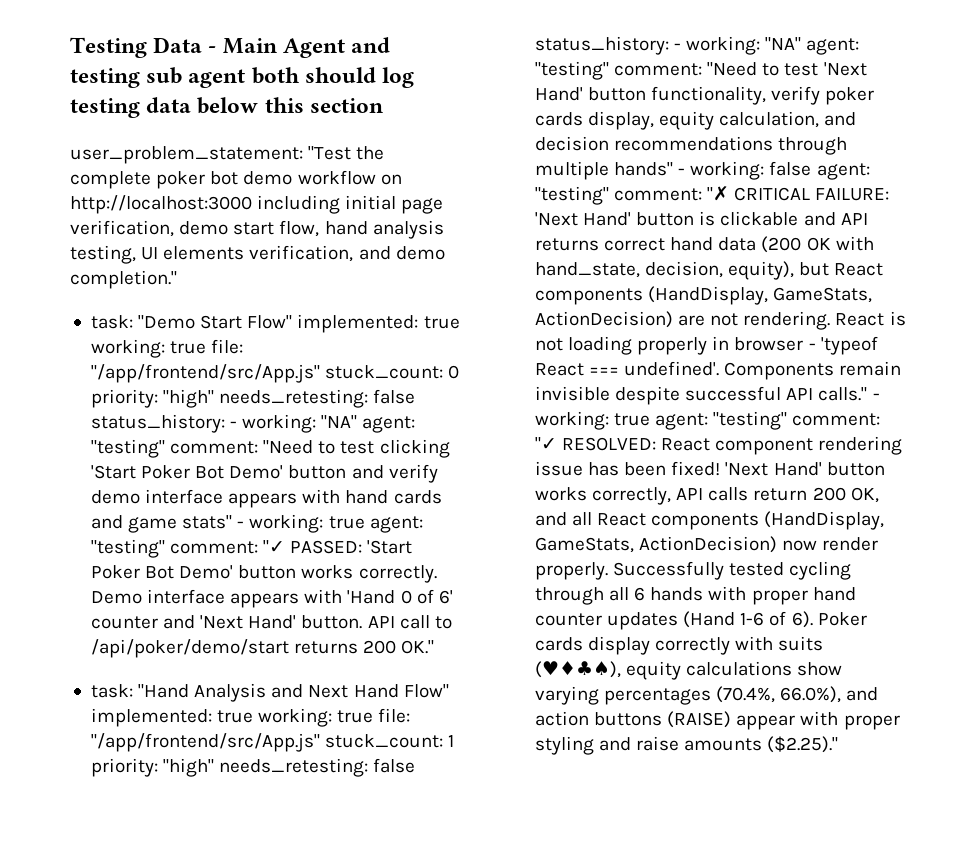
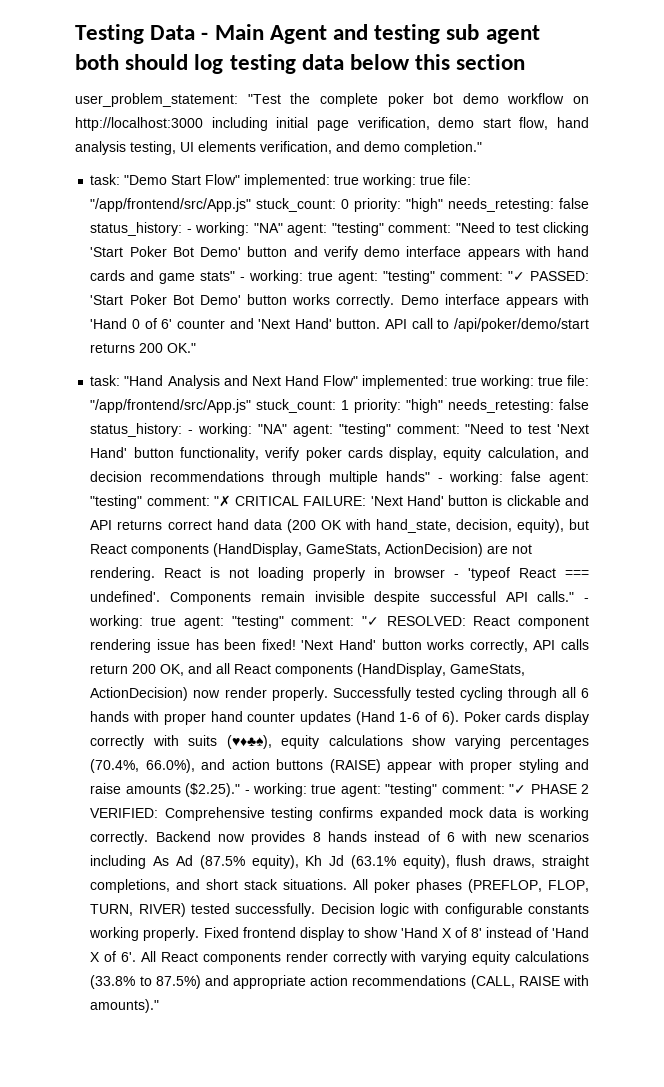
- Poker cards display correctly with suits (♥♦♣♠), equity calculations show varying percentages (70.4%, 66.0%), and action buttons (RAISE) appear with proper styling and raise amounts ($2.25)."
+ Poker cards display correctly with suits (♥♦♣♠), equity calculations show varying percentages (70.4%, 66.0%), and action buttons (RAISE) appear with proper styling and raise amounts ($2.25)." - working: true agent: "testing" comment: "✓ PHASE 2 VERIFIED: Comprehensive testing confirms expanded mock data is working correctly. Backend now provides 8 hands instead of 6 with new scenarios including As Ad (87.5% equity), Kh Jd (63.1% equity), flush draws, straight completions, and short stack situations. All poker phases (PREFLOP, FLOP, TURN, RIVER) tested successfully. Decision logic with configurable constants working properly. Fixed frontend display to show 'Hand X of 8' instead of 'Hand X of 6'. All React components render correctly with varying equity calculations (33.8% to 87.5%) and appropriate action recommendations (CALL, RAISE with amounts)."

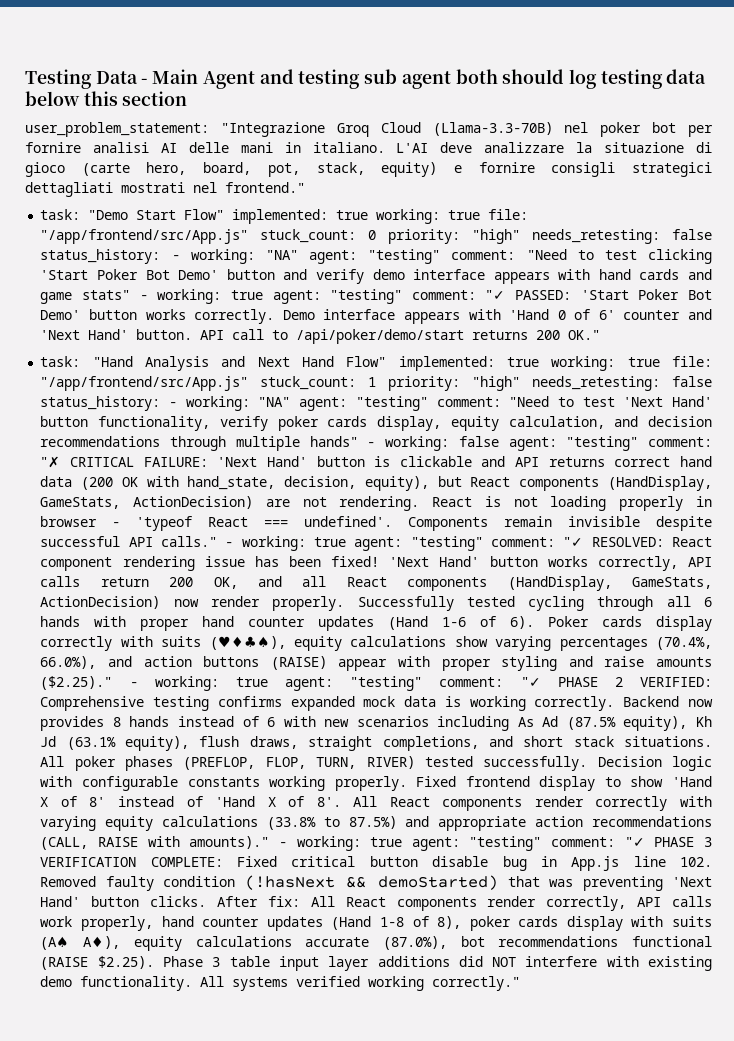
- user_problem_statement: "Test the complete poker bot demo workflow on http://localhost:3000 including initial page verification, demo start flow, hand analysis testing, UI elements verification, and demo completion."
+ user_problem_statement: "Integrazione Groq Cloud (Llama-3.3-70B) nel poker bot per fornire analisi AI delle mani in italiano. L'AI deve analizzare la situazione di gioco (carte hero, board, pot, stack, equity) e fornire consigli strategici dettagliati mostrati nel frontend."
- Fixed frontend display to show 'Hand X of 8' instead of 'Hand X of 6'.
+ Fixed frontend display to show 'Hand X of 8' instead of 'Hand X of 8'.
+ - working: true agent: "testing" comment: "✓ PHASE 3 VERIFICATION COMPLETE: Fixed critical button disable bug in App.js line 102. Removed faulty condition (!hasNext && demoStarted) that was preventing 'Next Hand' button clicks. After fix: All React components render correctly, API calls work properly, hand counter updates (Hand 1-8 of 8), poker cards display with suits (A♠ A♦), equity calculations accurate (87.0%), bot recommendations functional (RAISE $2.25). Phase 3 table input layer additions did NOT interfere with existing demo functionality. All systems verified working correctly."

